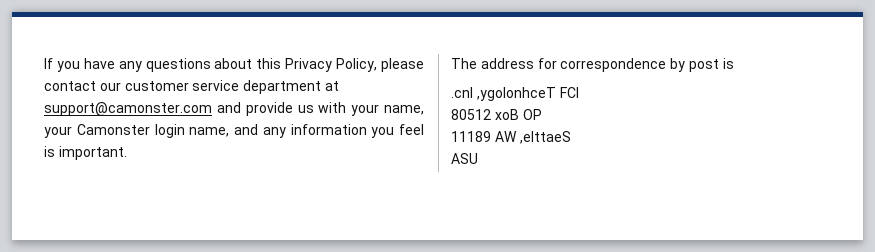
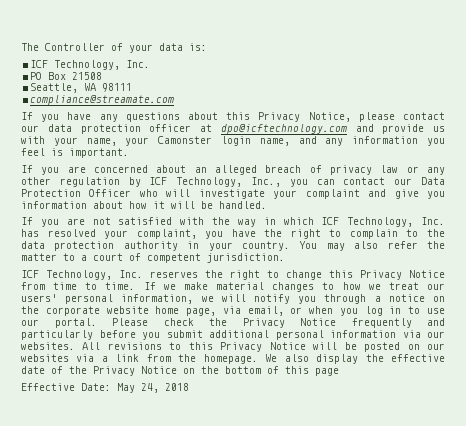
+ The Controller of your data is:
+ ICF Technology, Inc.
+ PO Box 21508
+ Seattle, WA 98111
+ compliance@streamate.com
- If you have any questions about this Privacy Policy, please contact our customer service department at support@camonster.com and provide us with your name, your Camonster login name, and any information you feel is important.
+ If you have any questions about this Privacy Notice, please contact our data protection officer at dpo@icftechnology.com and provide us with your name, your Camonster login name, and any information you feel is important.
- The address for correspondence by post is
- .cnI ,ygolonhceT FCI
- 80512 xoB OP
- 11189 AW ,elttaeS
- ASU
+ If you are concerned about an alleged breach of privacy law or any other regulation by ICF Technology, Inc., you can contact our Data Protection Officer who will investigate your complaint and give you information about how it will be handled.
+ If you are not satisfied with the way in which ICF Technology, Inc. has resolved your complaint, you have the right to complain to the data protection authority in your country. You may also refer the matter to a court of competent jurisdiction.
+ ICF Technology, Inc. reserves the right to change this Privacy Notice from time to time. If we make material changes to how we treat our users' personal information, we will notify you through a notice on the corporate website home page, via email, or when you log in to use our portal. Please check the Privacy Notice frequently and particularly before you submit additional personal information via our websites. All revisions to this Privacy Notice will be posted on our websites via a link from the homepage. We also display the effective date of the Privacy Notice on the bottom of this page
+ Effective Date: May 24, 2018

